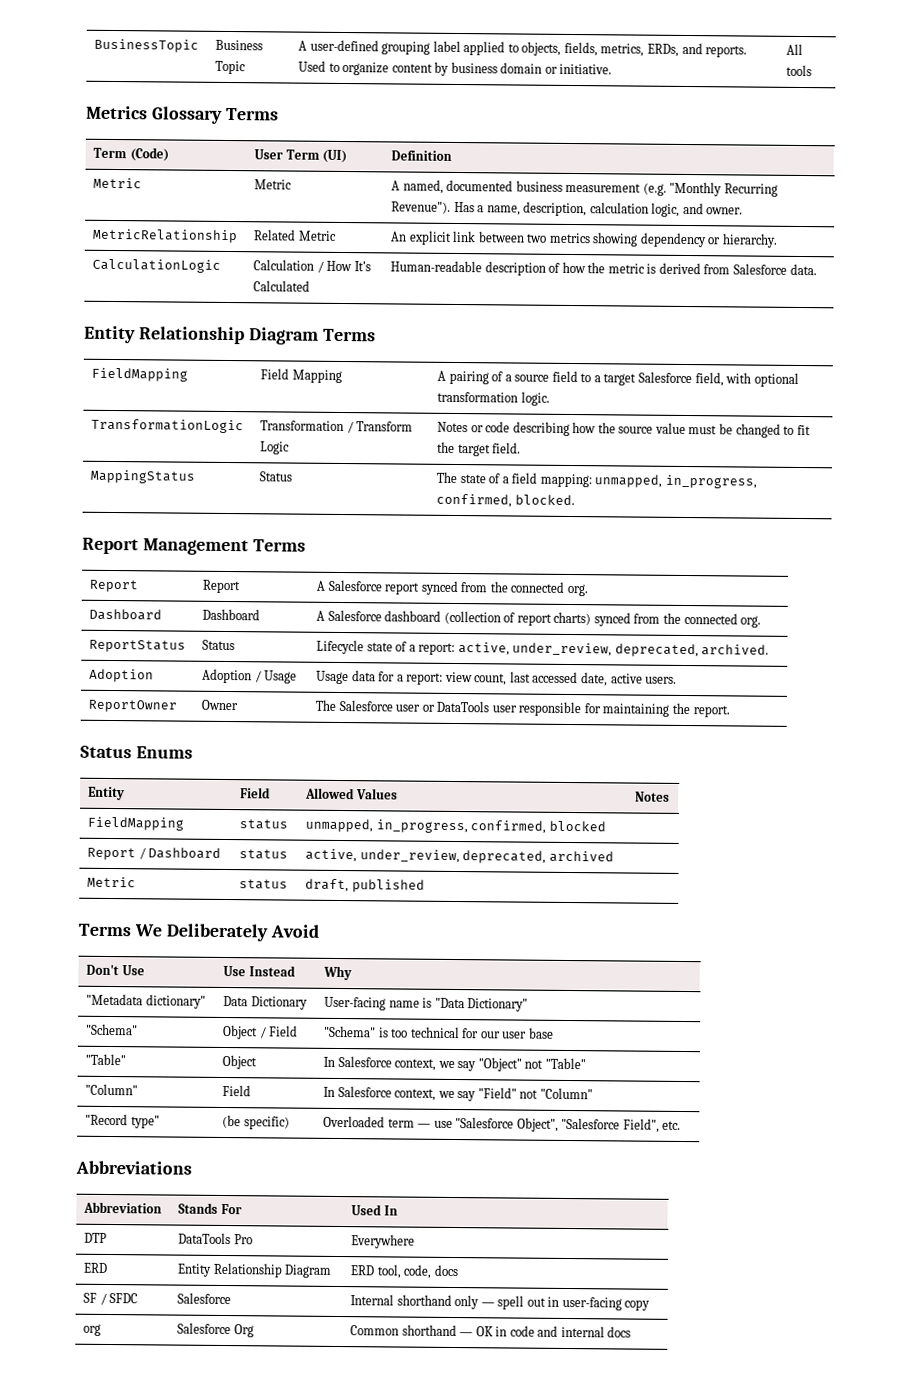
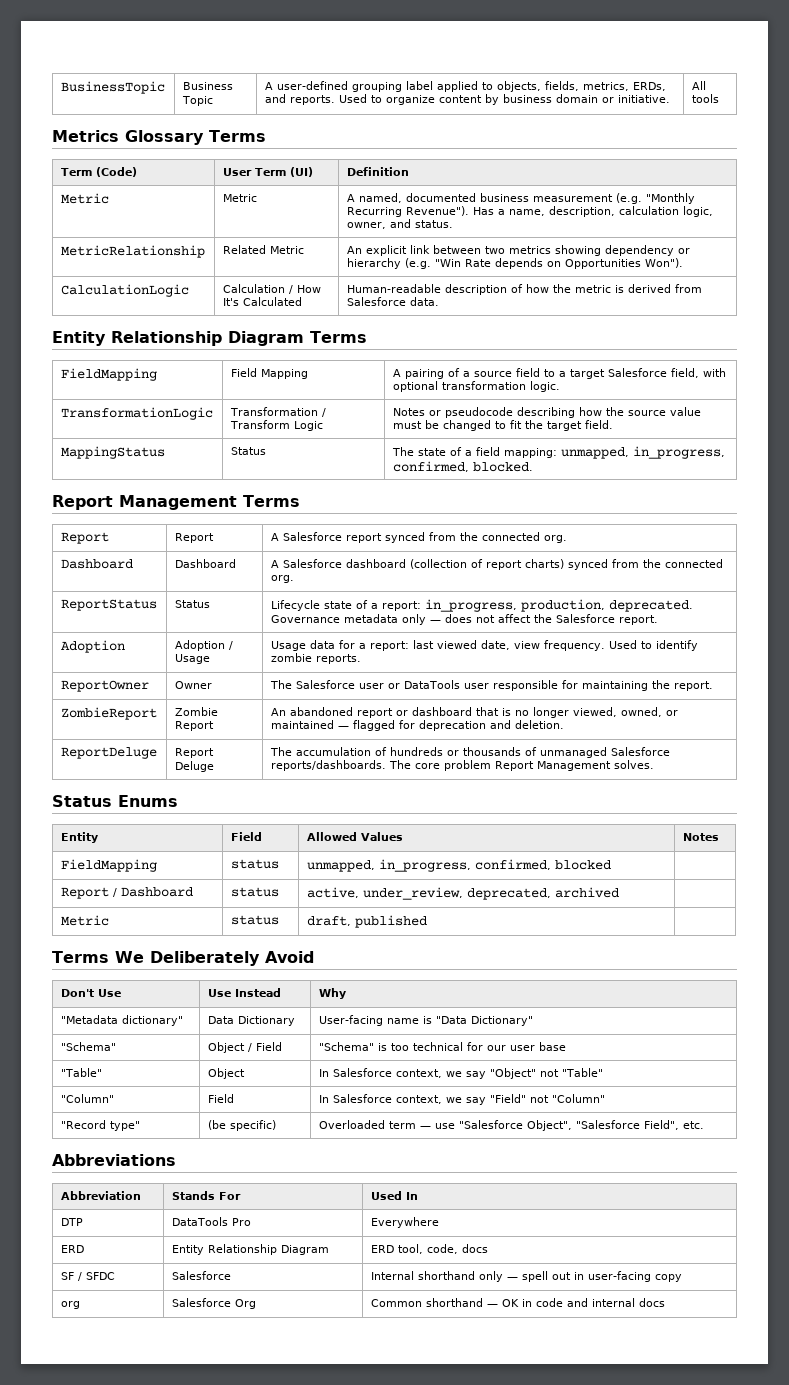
- Metric | Metric | A named, documented business measurement (e.g. "Monthly Recurring Revenue"). Has a name, description, calculation logic, and owner.
+ Metric | Metric | A named, documented business measurement (e.g. "Monthly Recurring Revenue"). Has a name, description, calculation logic, owner, and status.
- MetricRelationship | Related Metric | An explicit link between two metrics showing dependency or hierarchy.
+ MetricRelationship | Related Metric | An explicit link between two metrics showing dependency or hierarchy (e.g. "Win Rate depends on Opportunities Won").
- TransformationLogic | Transformation / Transform Logic | Notes or code describing how the source value must be changed to fit the target field.
+ TransformationLogic | Transformation / Transform Logic | Notes or pseudocode describing how the source value must be changed to fit the target field.
- ReportStatus | Status | Lifecycle state of a report: active, under_review, deprecated, archived.
+ ReportStatus | Status | Lifecycle state of a report: in_progress, production, deprecated. Governance metadata only — does not affect the Salesforce report.
- Adoption | Adoption / Usage | Usage data for a report: view count, last accessed date, active users.
+ Adoption | Adoption / Usage | Usage data for a report: last viewed date, view frequency. Used to identify zombie reports.
+ ZombieReport | Zombie Report | An abandoned report or dashboard that is no longer viewed, owned, or maintained — flagged for deprecation and deletion.
+ ReportDeluge | Report Deluge | The accumulation of hundreds or thousands of unmanaged Salesforce reports/dashboards. The core problem Report Management solves.

